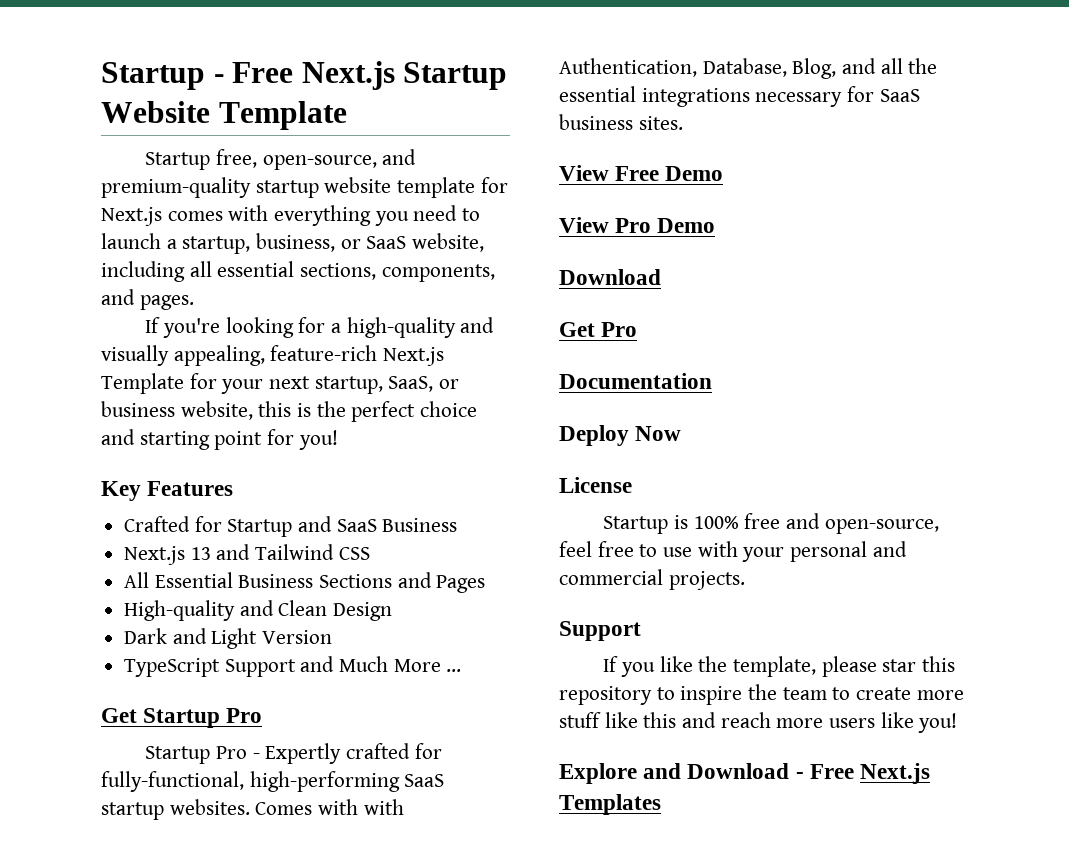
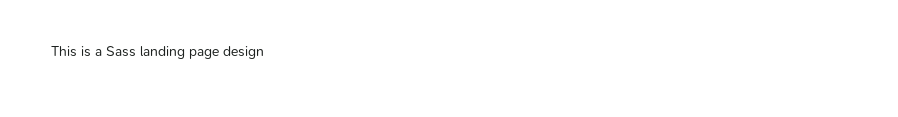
- Startup - Free Next.js Startup Website Template
- Startup free, open-source, and premium-quality startup website template for Next.js comes with everything you need to launch a startup, business, or SaaS website, including all essential sections, components, and pages.
- If you're looking for a high-quality and visually appealing, feature-rich Next.js Template for your next startup, SaaS, or business website, this is the perfect choice and starting point for you!
- Key Features
- Crafted for Startup and SaaS Business
- Next.js 13 and Tailwind CSS
- All Essential Business Sections and Pages
- High-quality and Clean Design
- Dark and Light Version
- TypeScript Support and Much More ...
- Get Startup Pro
- Startup Pro - Expertly crafted for fully-functional, high-performing SaaS startup websites. Comes with with Authentication, Database, Blog, and all the essential integrations necessary for SaaS business sites.
- View Free Demo
- View Pro Demo
- Download
- Get Pro
- Documentation
- Deploy Now
- License
- Startup is 100% free and open-source, feel free to use with your personal and commercial projects.
- Support
- If you like the template, please star this repository to inspire the team to create more stuff like this and reach more users like you!
- Explore and Download - Free Next.js Templates
+ This is a Sass landing page design

